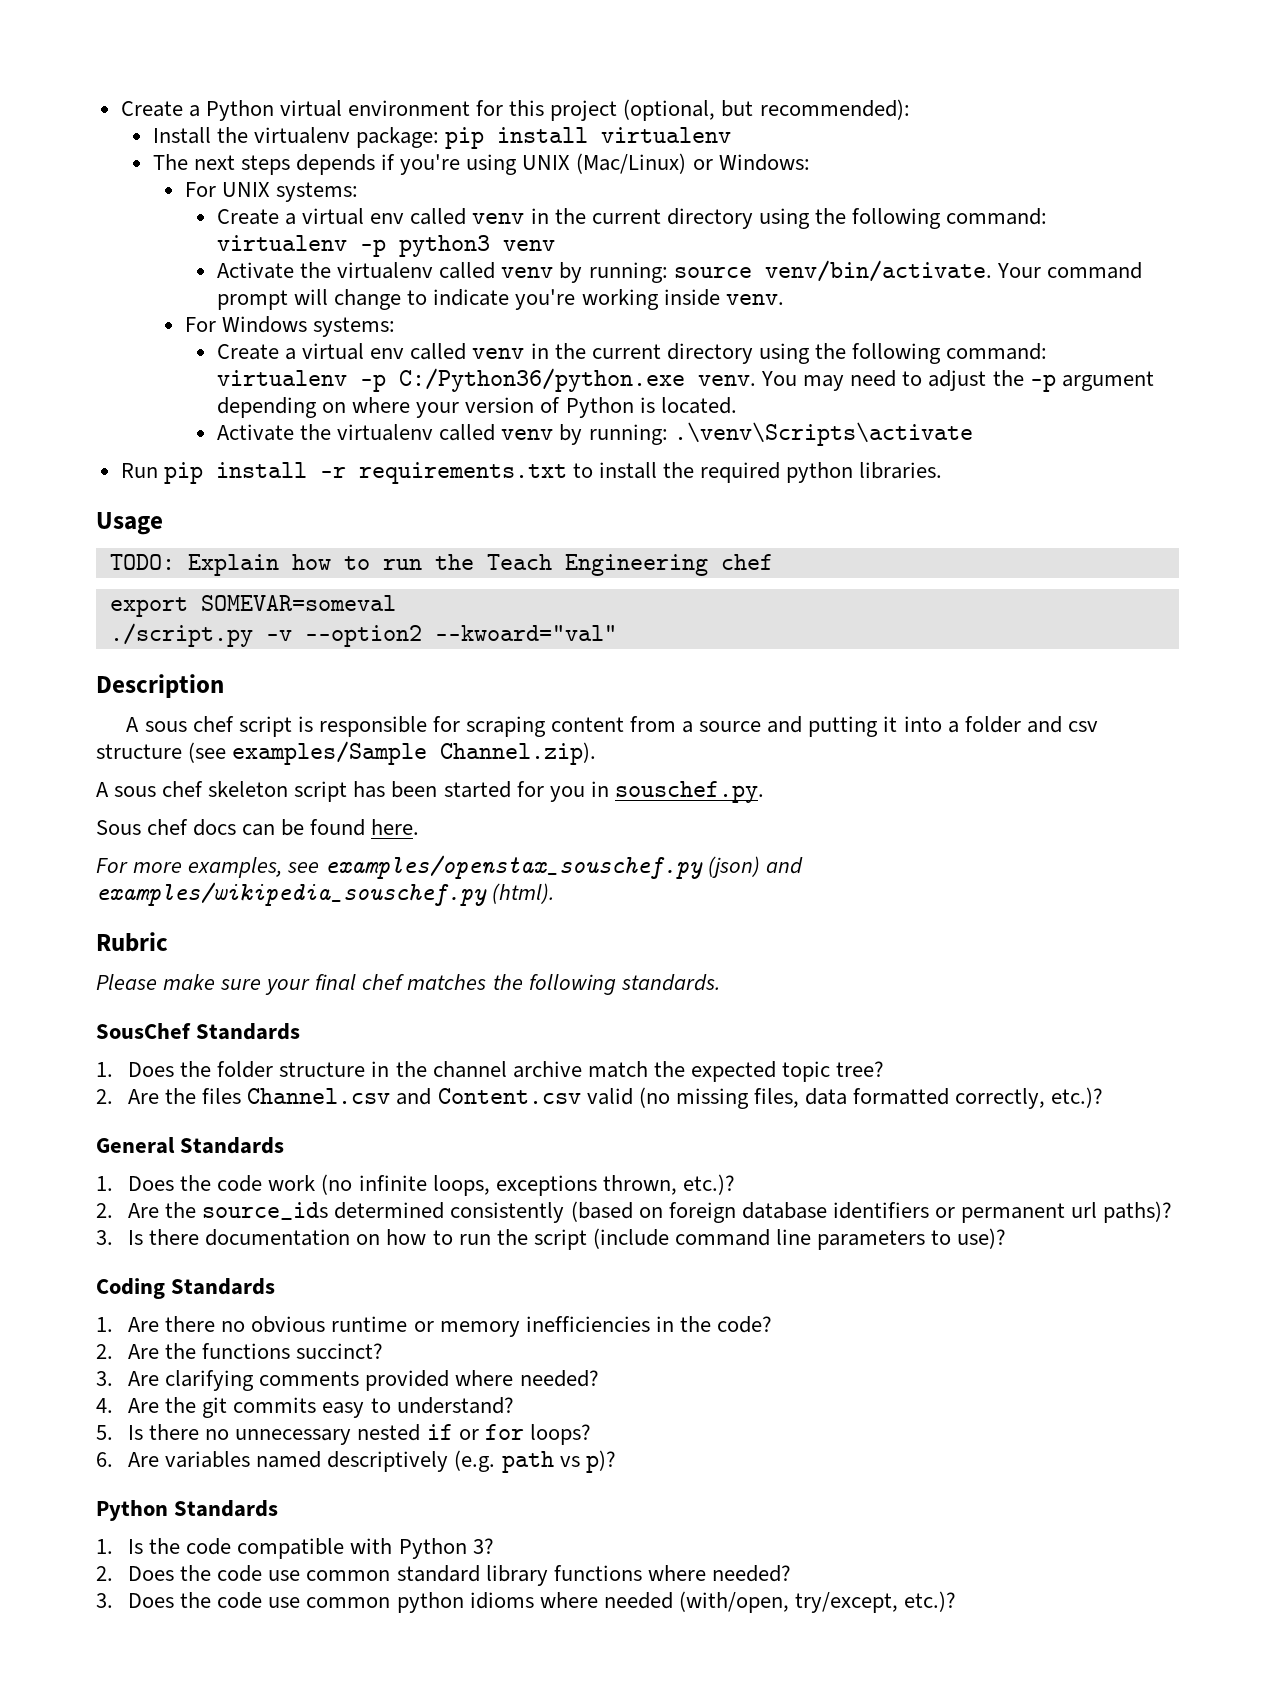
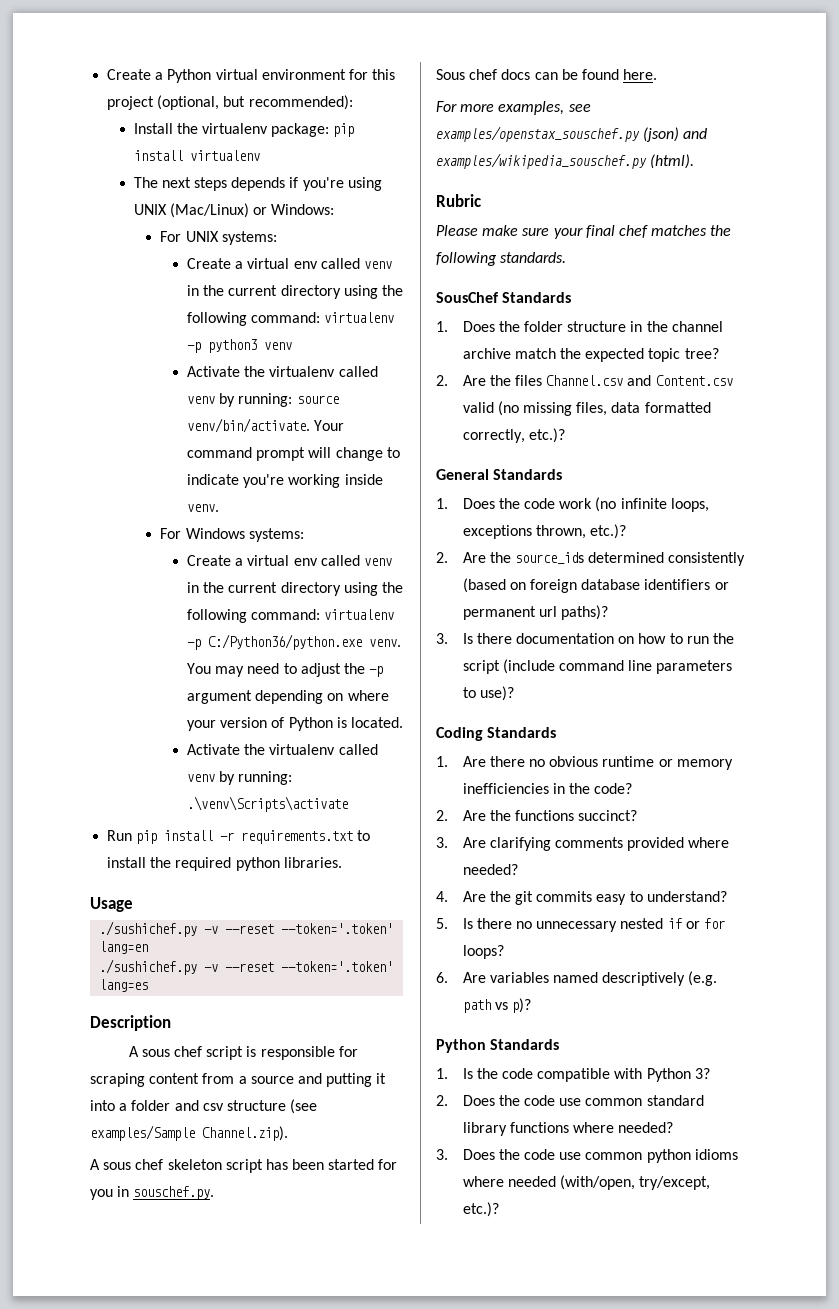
- TODO: Explain how to run the Teach Engineering chef
- export SOMEVAR=someval
- ./script.py -v --option2 --kwoard="val"
+ ./sushichef.py -v --reset --token='.token' lang=en
+ ./sushichef.py -v --reset --token='.token' lang=es

